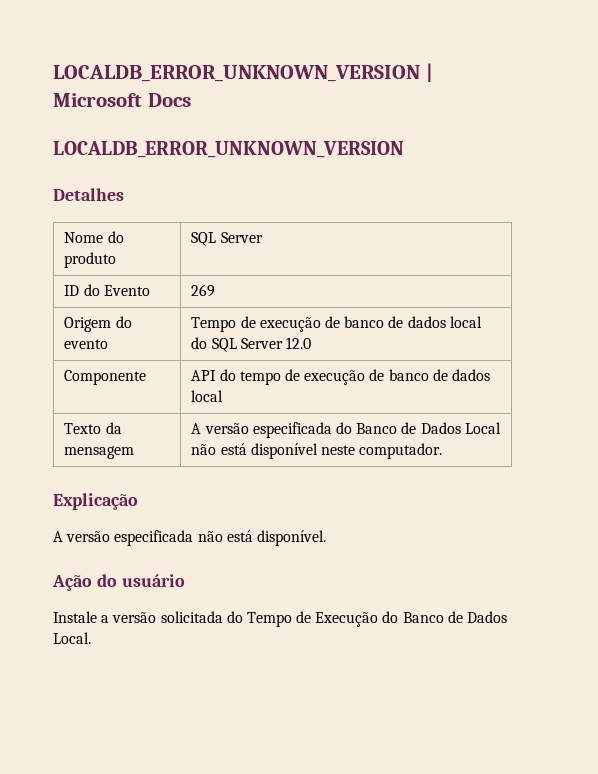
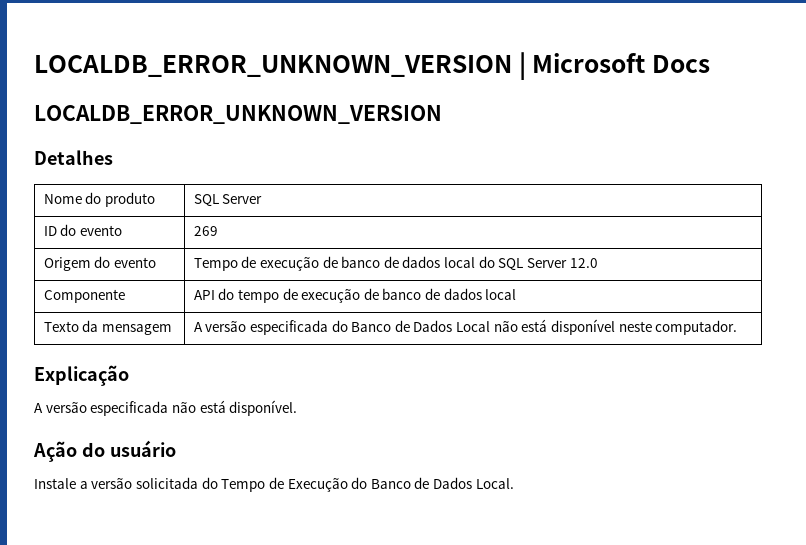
- ID do Evento | 269
+ ID do evento | 269

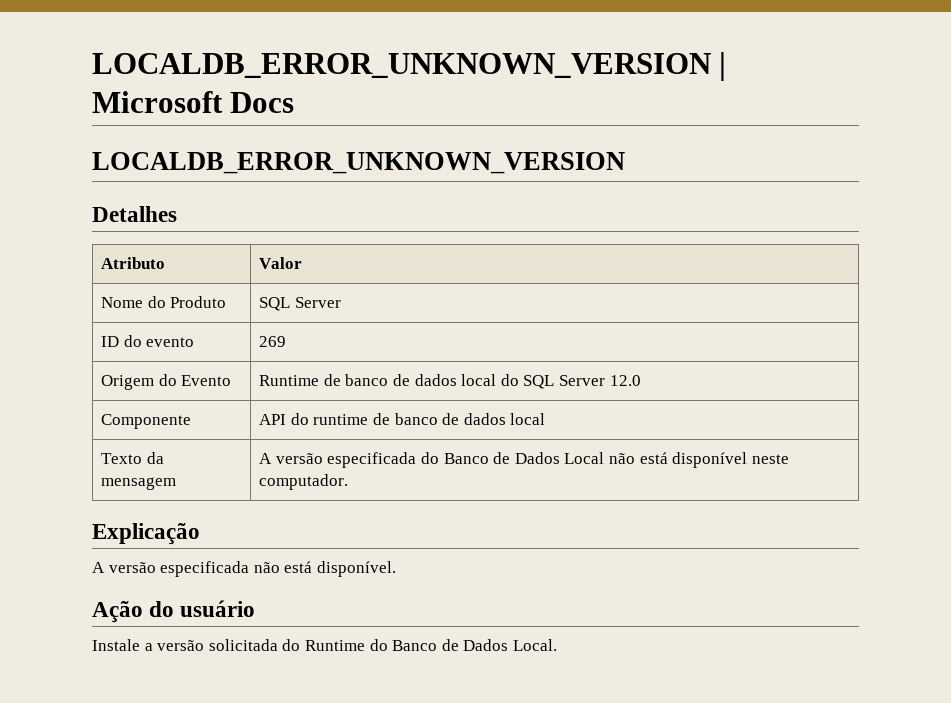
+ Atributo | Valor
- Nome do produto | SQL Server
+ Nome do Produto | SQL Server
- Origem do evento | Tempo de execução de banco de dados local do SQL Server 12.0
+ Origem do Evento | Runtime de banco de dados local do SQL Server 12.0
- Componente | API do tempo de execução de banco de dados local
+ Componente | API do runtime de banco de dados local
- Instale a versão solicitada do Tempo de Execução do Banco de Dados Local.
+ Instale a versão solicitada do Runtime do Banco de Dados Local.

